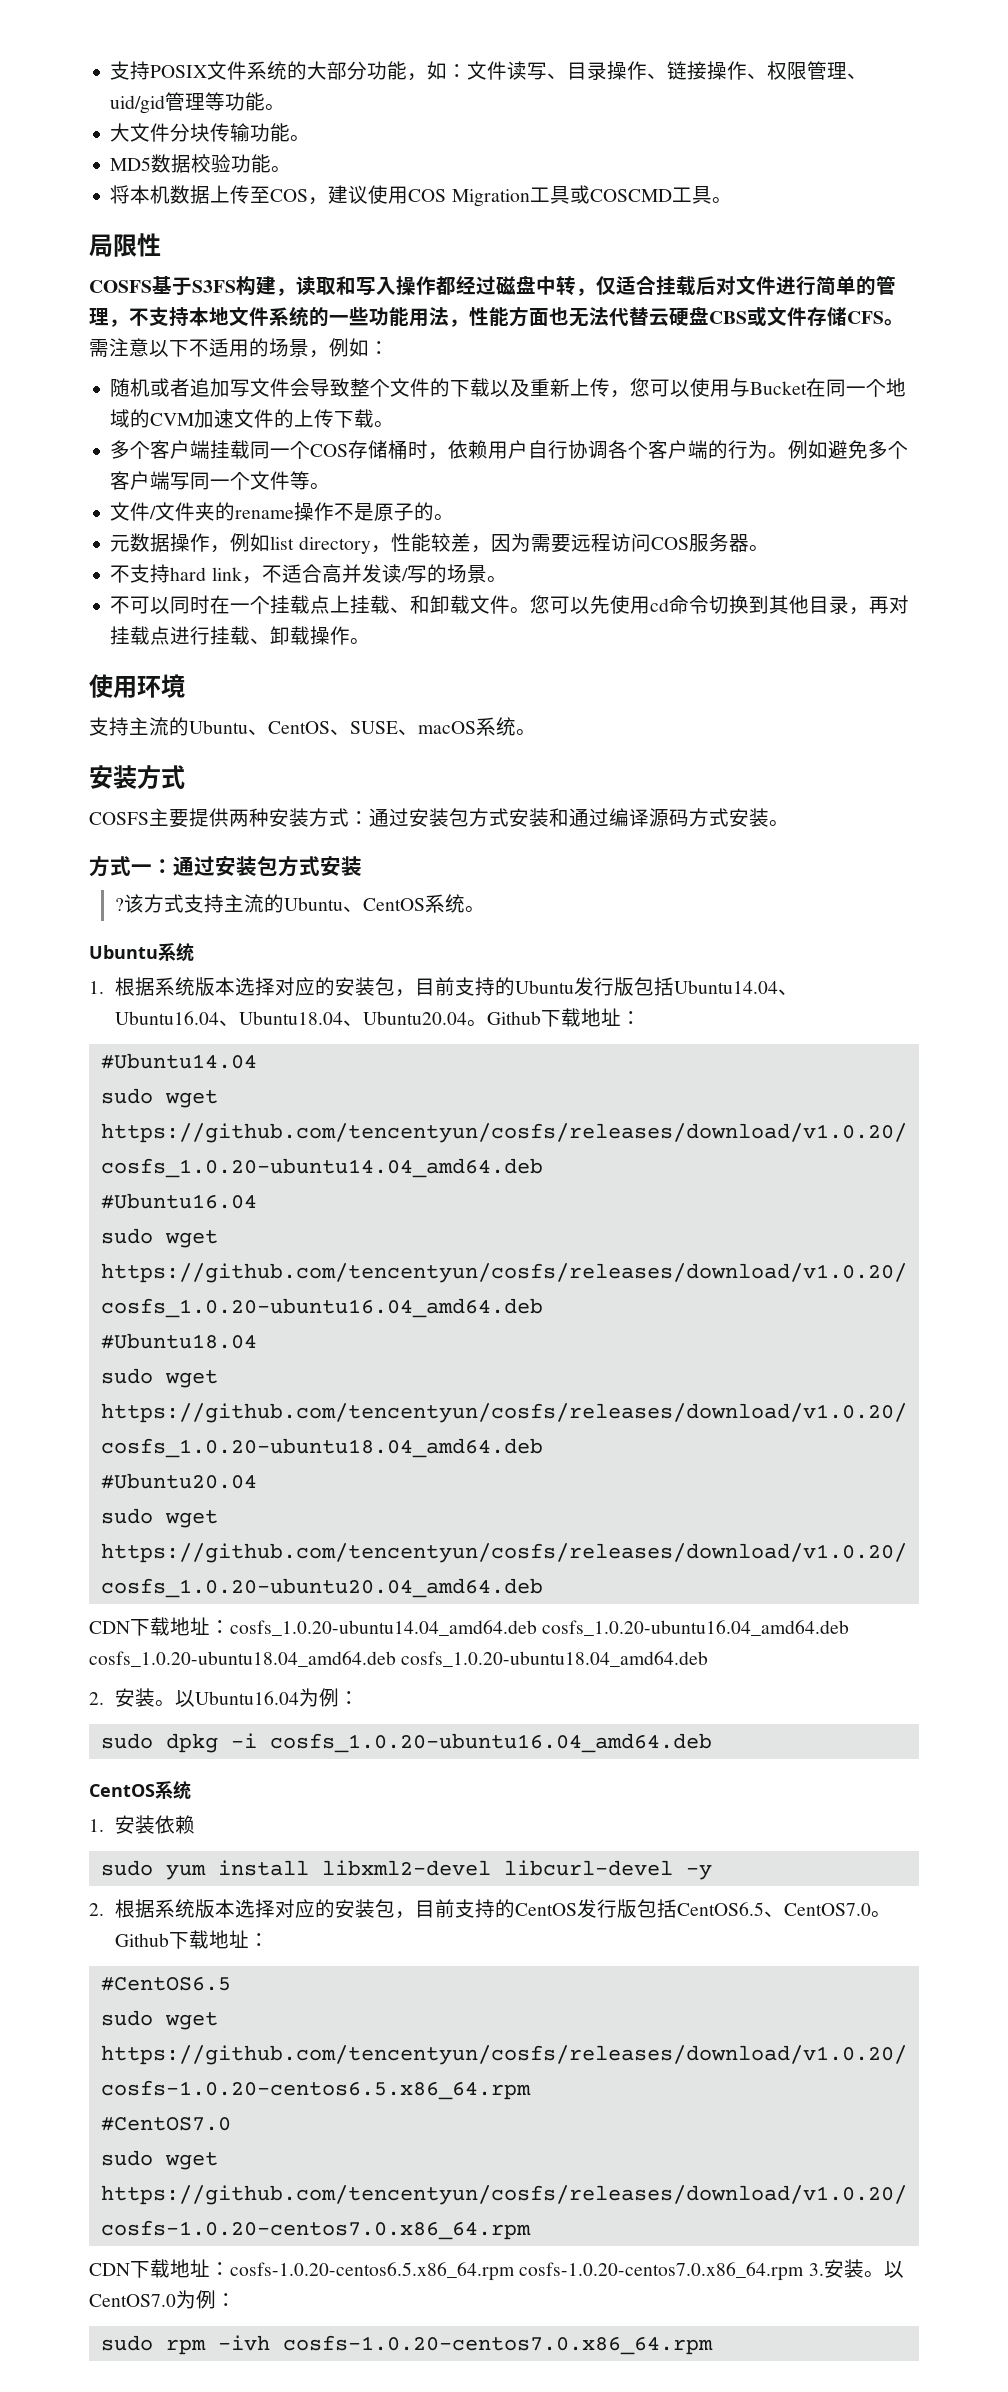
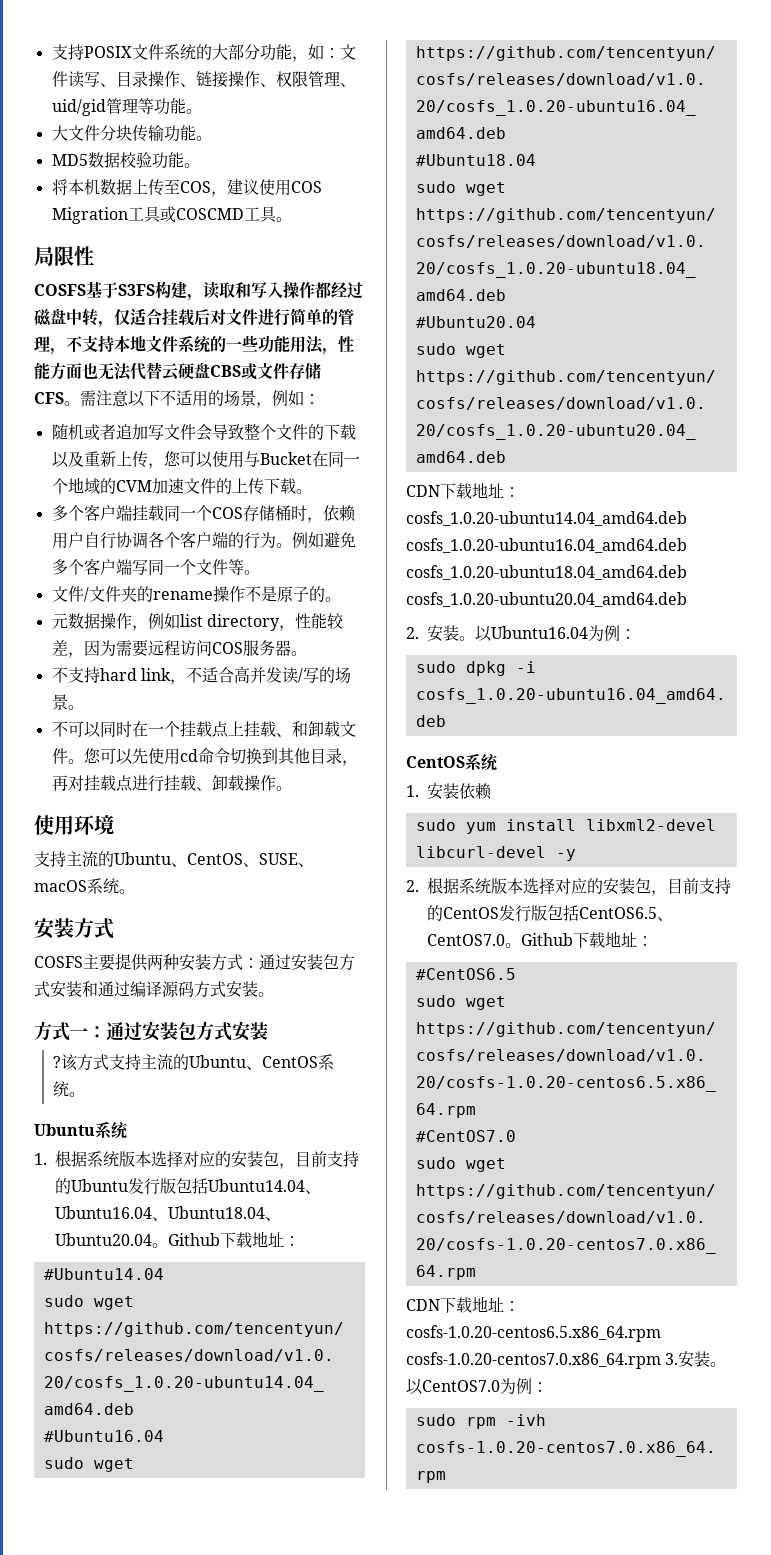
- CDN下载地址：cosfs_1.0.20-ubuntu14.04_amd64.deb cosfs_1.0.20-ubuntu16.04_amd64.deb cosfs_1.0.20-ubuntu18.04_amd64.deb cosfs_1.0.20-ubuntu18.04_amd64.deb
+ CDN下载地址：cosfs_1.0.20-ubuntu14.04_amd64.deb cosfs_1.0.20-ubuntu16.04_amd64.deb cosfs_1.0.20-ubuntu18.04_amd64.deb cosfs_1.0.20-ubuntu20.04_amd64.deb

